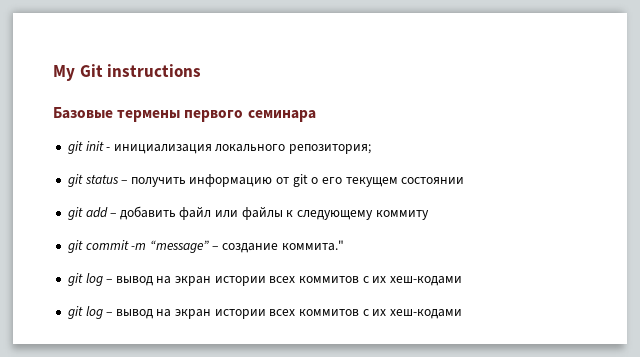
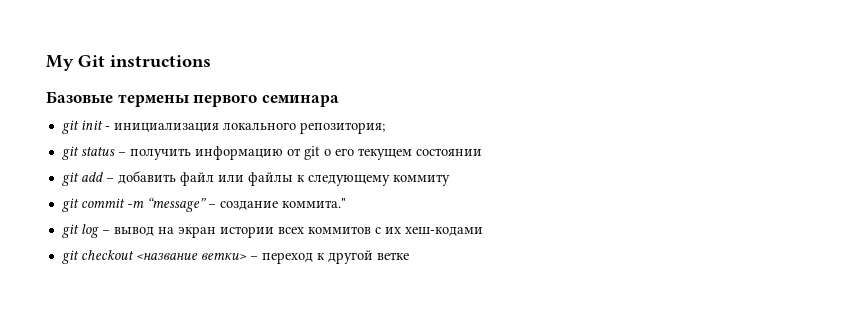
  git commit -m “message” – создание коммита."
  git log – вывод на экран истории всех коммитов с их хеш-кодами
- git log – вывод на экран истории всех коммитов с их хеш-кодами
+ git checkout <название ветки> – переход к другой ветке

